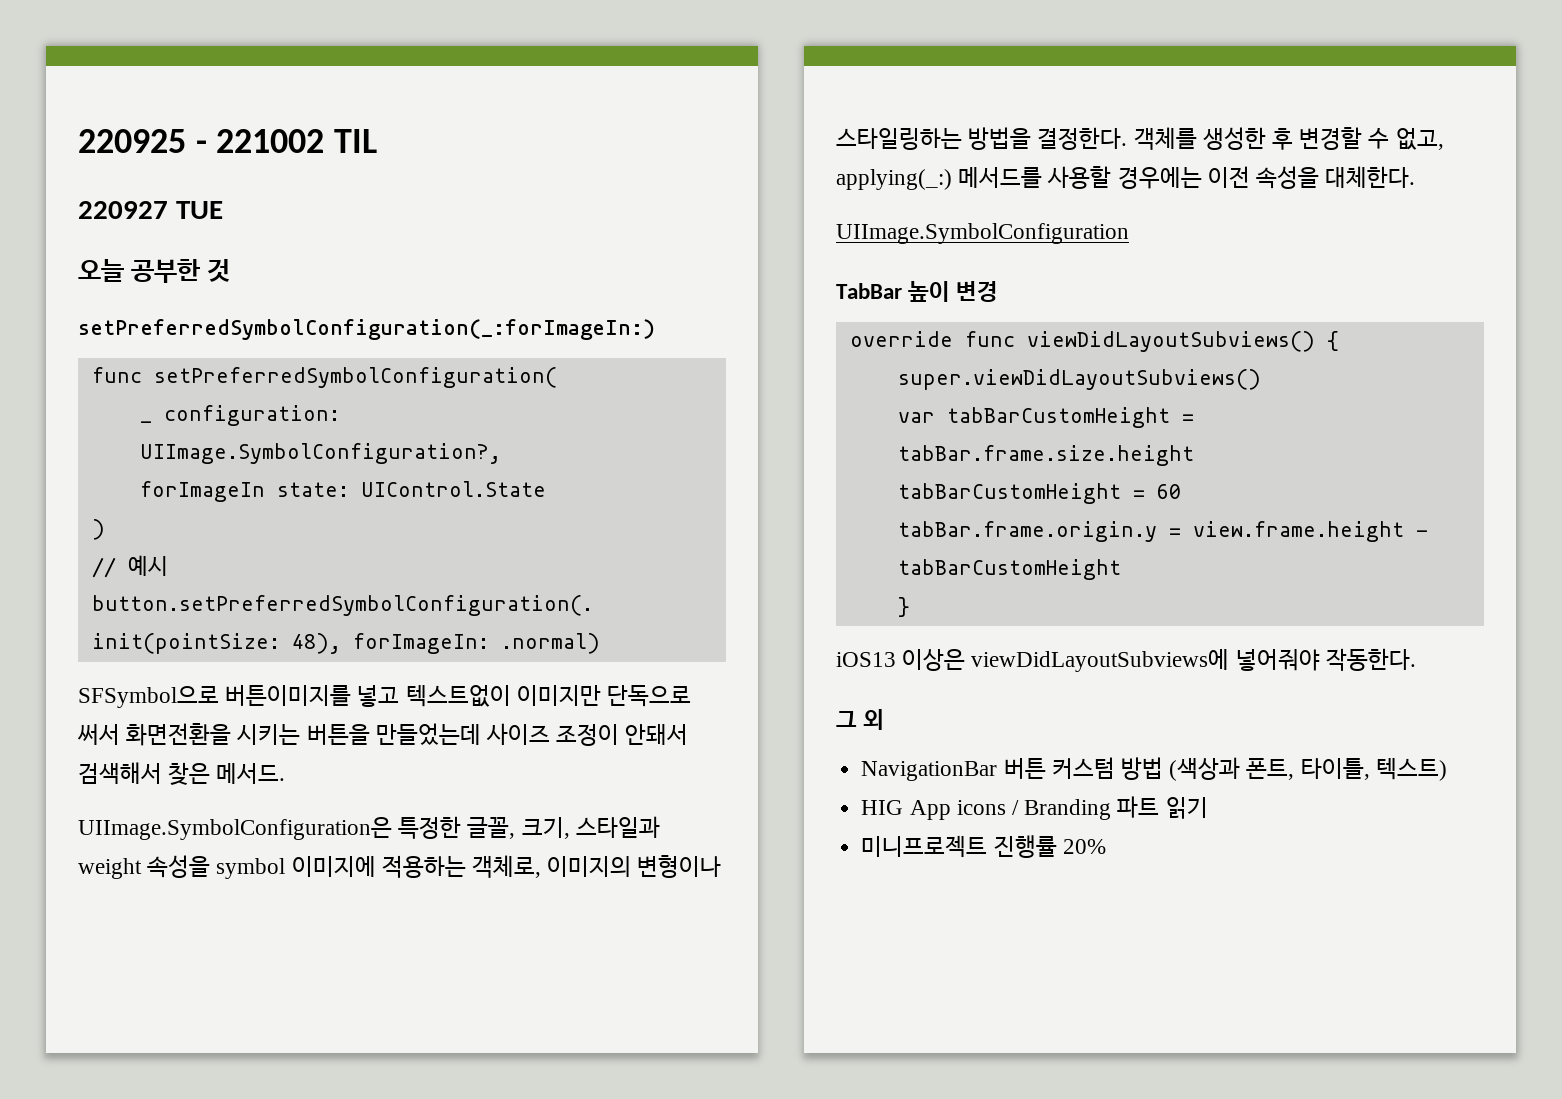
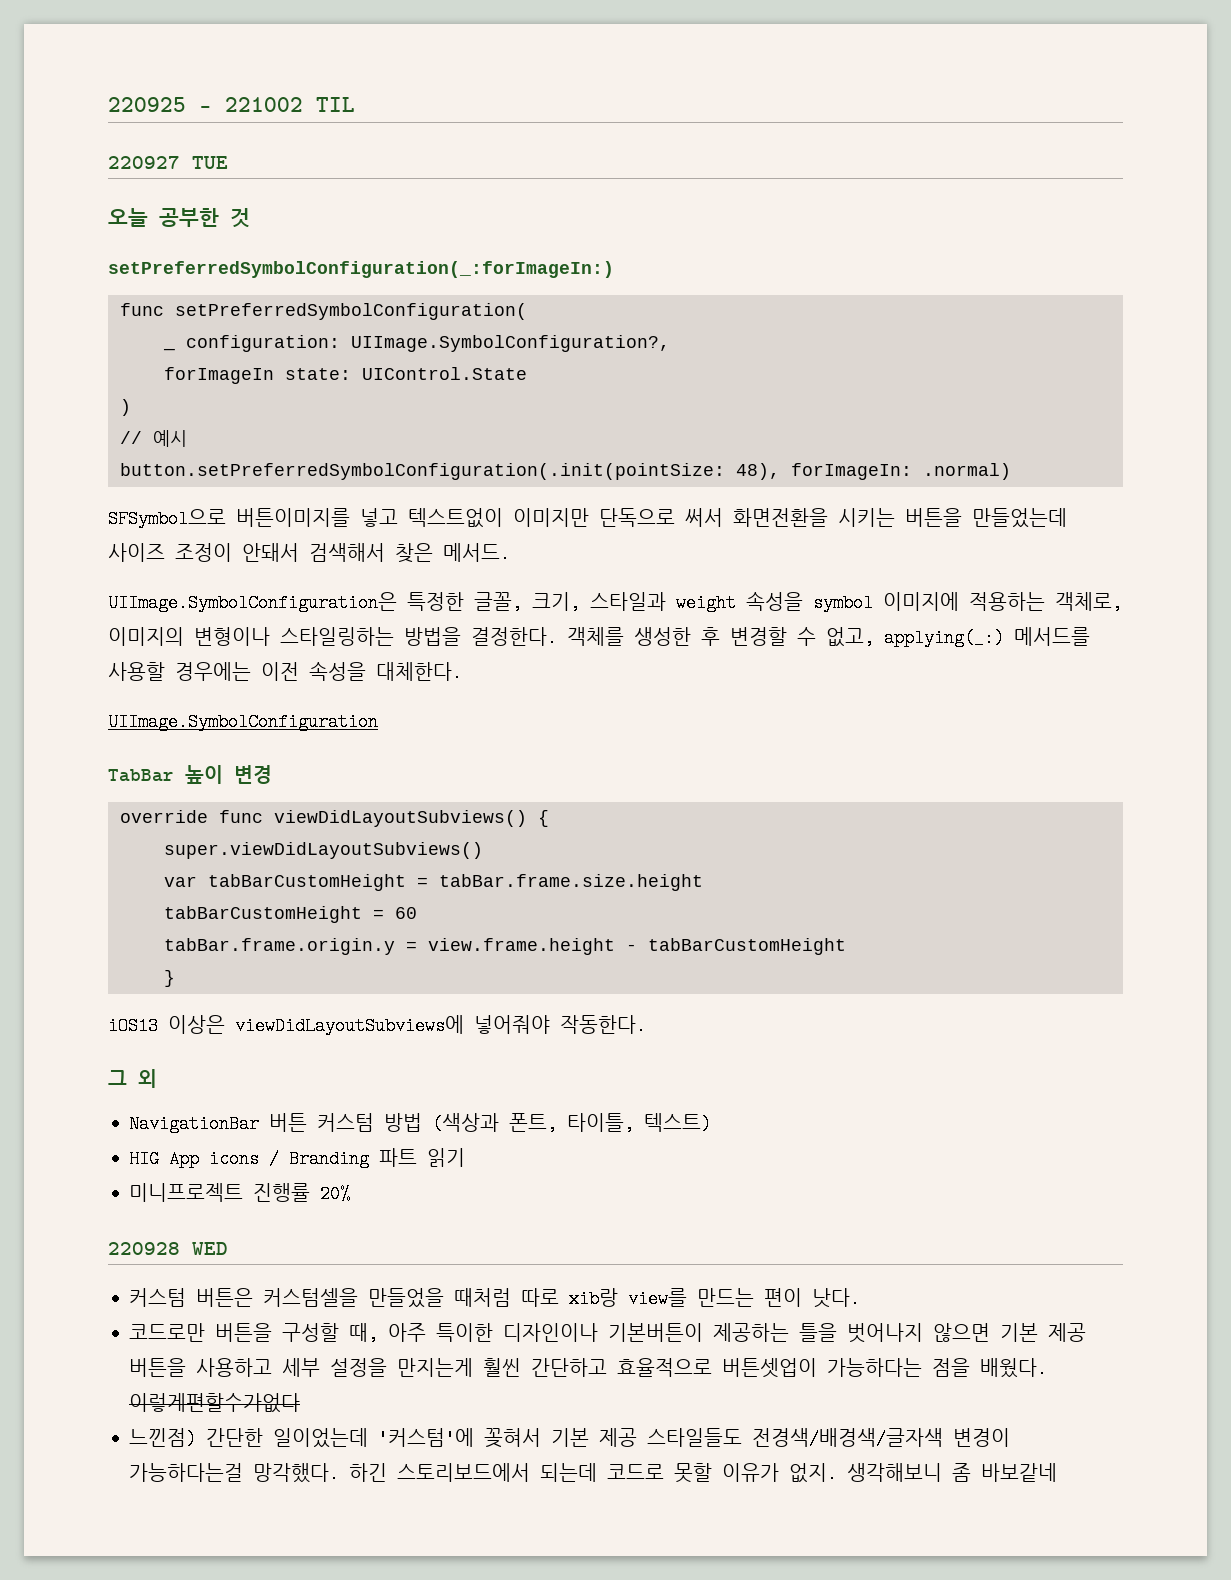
+ 220928 WED
+ 커스텀 버튼은 커스텀셀을 만들었을 때처럼 따로 xib랑 view를 만드는 편이 낫다.
+ 코드로만 버튼을 구성할 때, 아주 특이한 디자인이나 기본버튼이 제공하는 틀을 벗어나지 않으면 기본 제공 버튼을 사용하고 세부 설정을 만지는게 훨씬 간단하고 효율적으로 버튼셋업이 가능하다는 점을 배웠다. 이렇게편할수가없다
+ 느낀점) 간단한 일이었는데 '커스텀'에 꽂혀서 기본 제공 스타일들도 전경색/배경색/글자색 변경이 가능하다는걸 망각했다. 하긴 스토리보드에서 되는데 코드로 못할 이유가 없지. 생각해보니 좀 바보같네

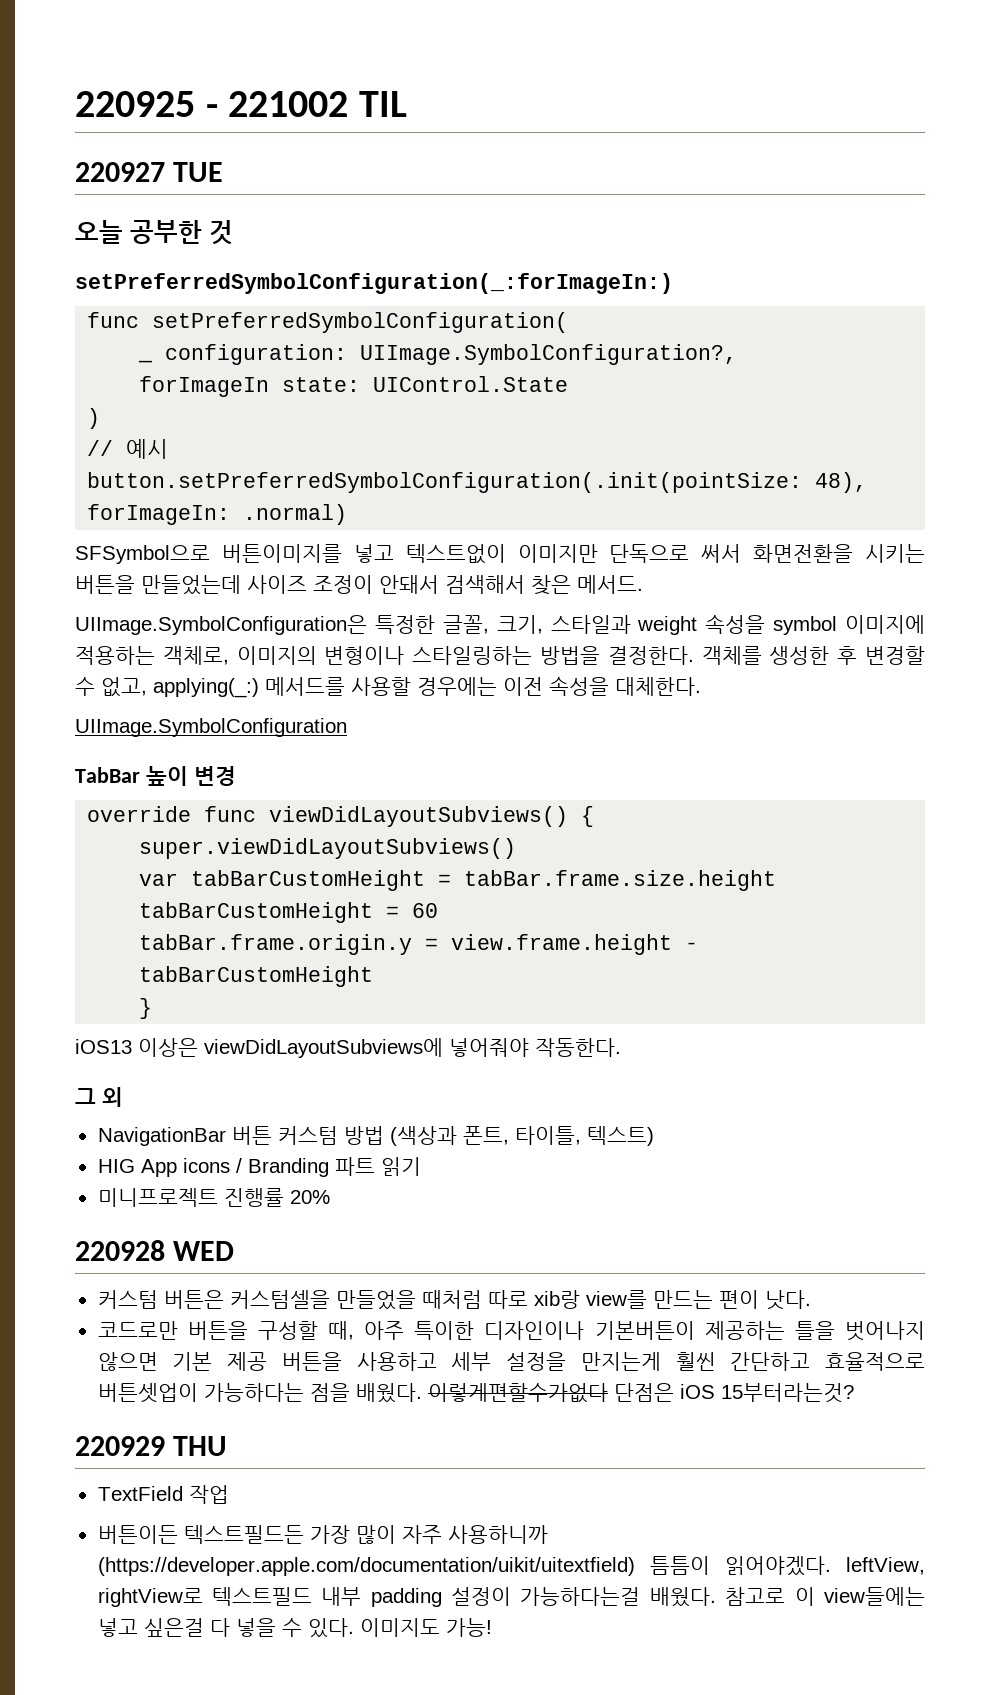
- 이렇게편할수가없다
- 느낀점) 간단한 일이었는데 '커스텀'에 꽂혀서 기본 제공 스타일들도 전경색/배경색/글자색 변경이 가능하다는걸 망각했다. 하긴 스토리보드에서 되는데 코드로 못할 이유가 없지. 생각해보니 좀 바보같네
+ 이렇게편할수가없다 단점은 iOS 15부터라는것?
+ 220929 THU
+ TextField 작업
+ 버튼이든 텍스트필드든 가장 많이 자주 사용하니까 (https://developer.apple.com/documentation/uikit/uitextfield) 틈틈이 읽어야겠다. leftView, rightView로 텍스트필드 내부 padding 설정이 가능하다는걸 배웠다. 참고로 이 view들에는 넣고 싶은걸 다 넣을 수 있다. 이미지도 가능!

